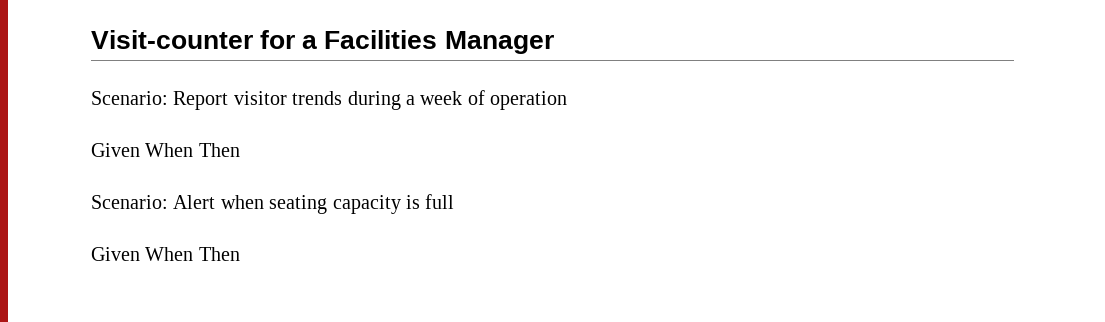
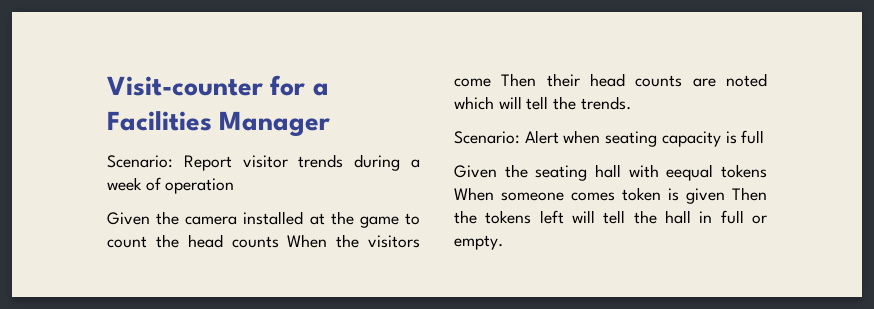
  Scenario: Report visitor trends during a week of operation
- Given When Then
+ Given the camera installed at the game to count the head counts When the visitors come Then their head counts are noted which will tell the trends.
  Scenario: Alert when seating capacity is full
- Given When Then
+ Given the seating hall with eequal tokens When someone comes token is given Then the tokens left will tell the hall in full or empty.

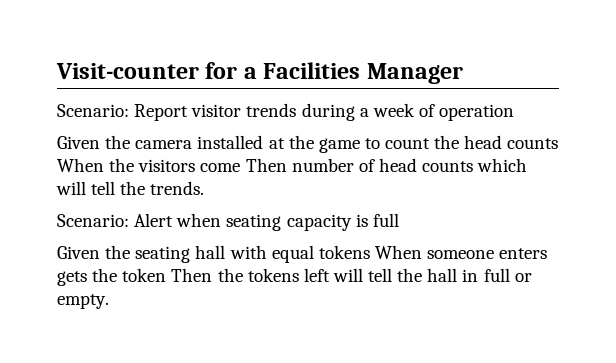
- Given the camera installed at the game to count the head counts When the visitors come Then their head counts are noted which will tell the trends.
+ Given the camera installed at the game to count the head counts When the visitors come Then number of head counts which will tell the trends.
- Given the seating hall with eequal tokens When someone comes token is given Then the tokens left will tell the hall in full or empty.
+ Given the seating hall with equal tokens When someone enters gets the token Then the tokens left will tell the hall in full or empty.

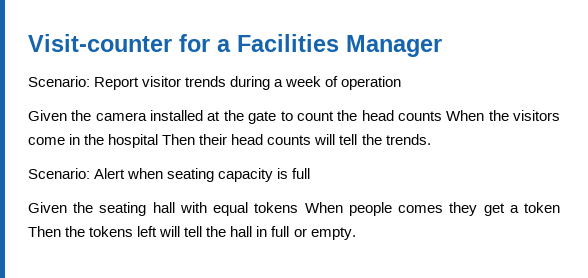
- Given the camera installed at the game to count the head counts When the visitors come Then number of head counts which will tell the trends.
+ Given the camera installed at the gate to count the head counts When the visitors come in the hospital Then their head counts will tell the trends.
- Given the seating hall with equal tokens When someone enters gets the token Then the tokens left will tell the hall in full or empty.
+ Given the seating hall with equal tokens When people comes they get a token Then the tokens left will tell the hall in full or empty.

